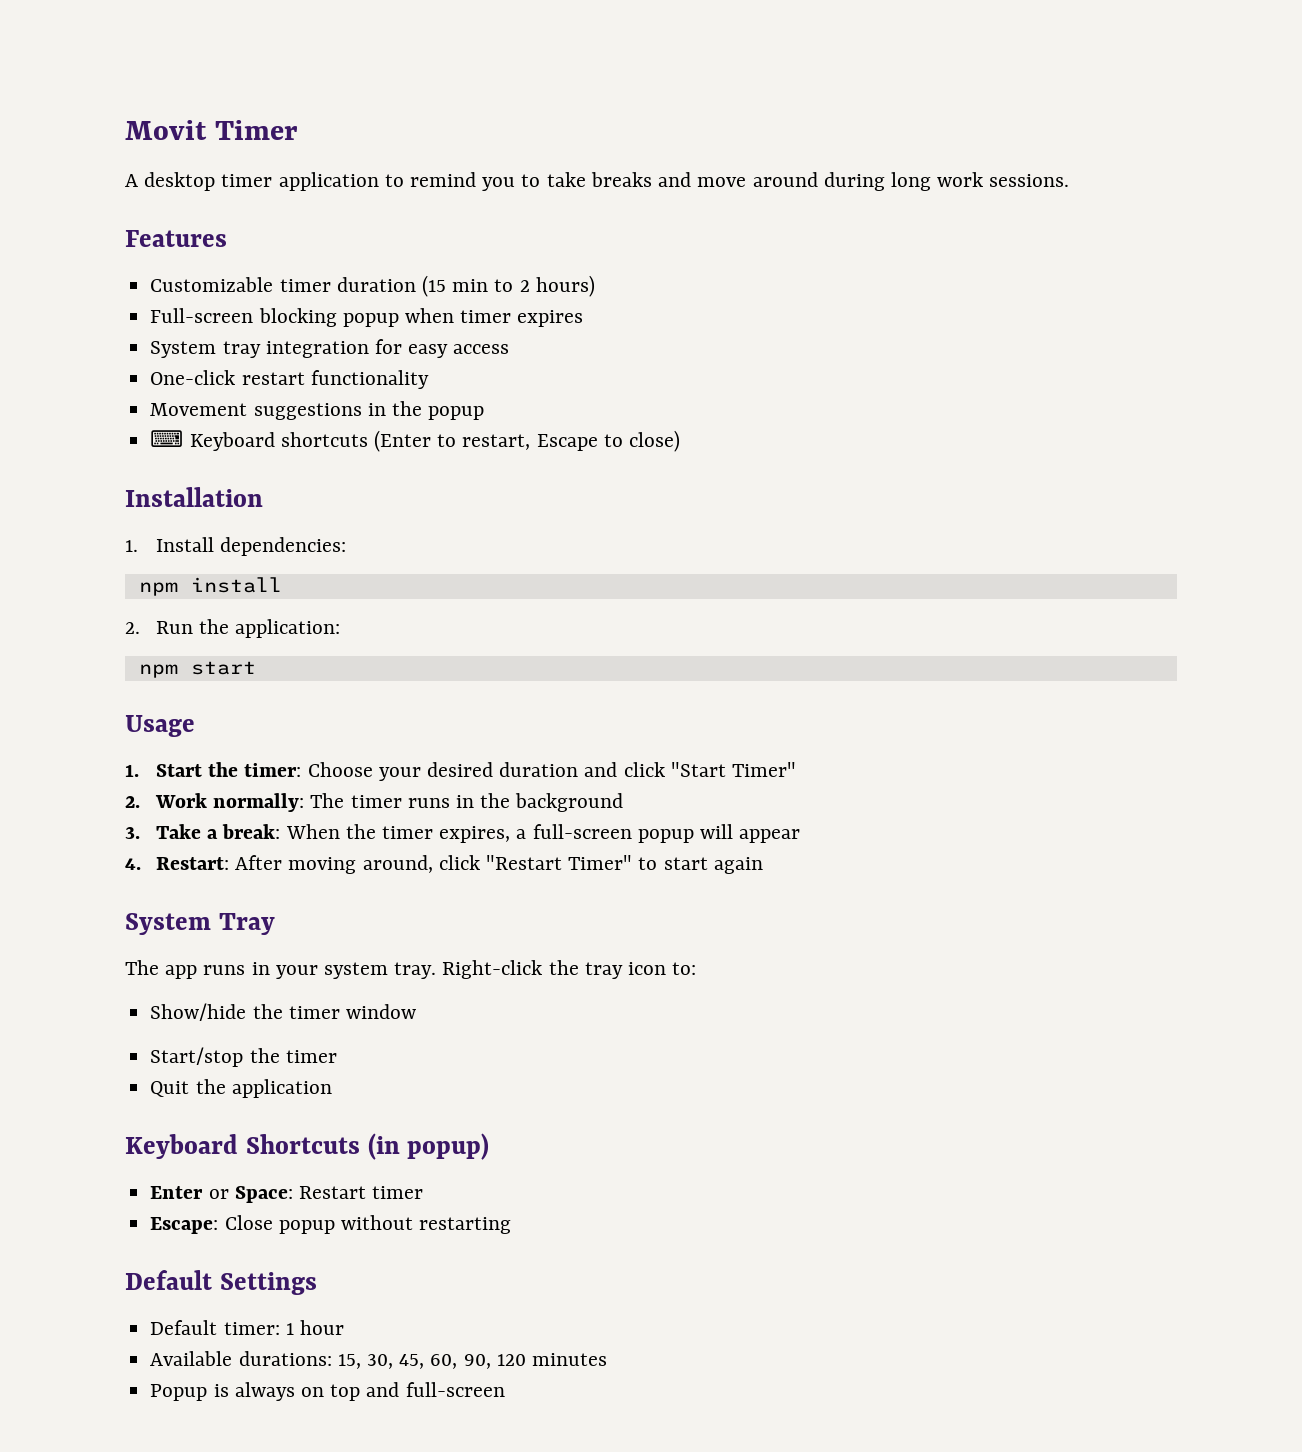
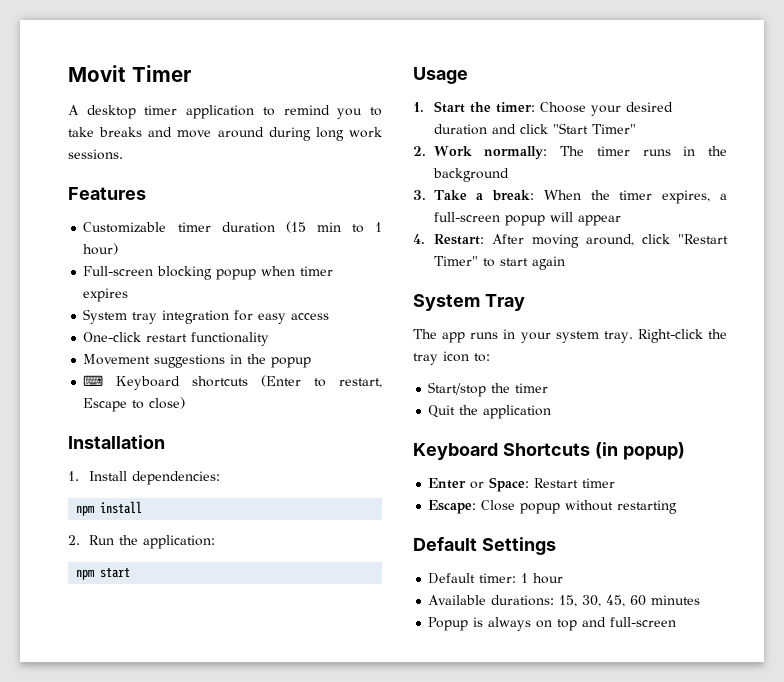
- Customizable timer duration (15 min to 2 hours)
+ Customizable timer duration (15 min to 1 hour)
- Show/hide the timer window
- Available durations: 15, 30, 45, 60, 90, 120 minutes
+ Available durations: 15, 30, 45, 60 minutes

